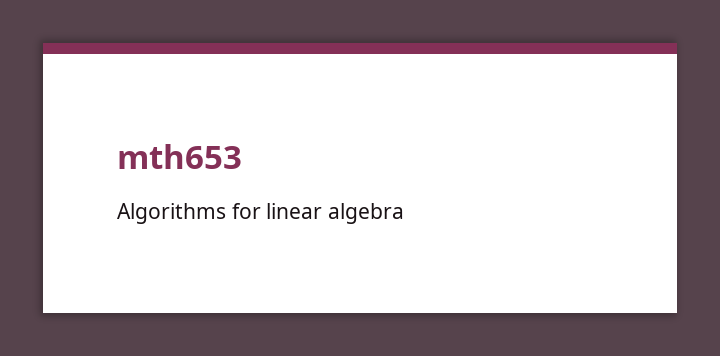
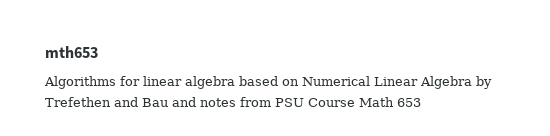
- Algorithms for linear algebra
+ Algorithms for linear algebra based on Numerical Linear Algebra by Trefethen and Bau and notes from PSU Course Math 653

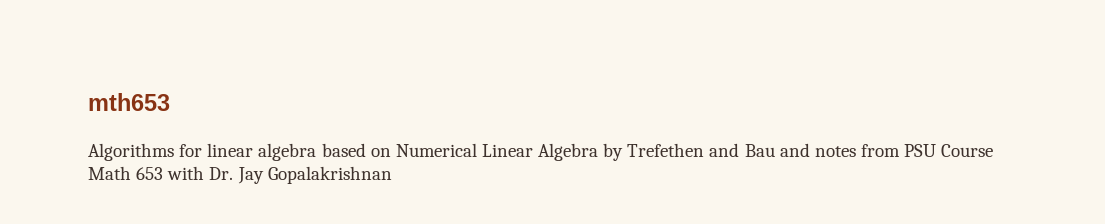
- Algorithms for linear algebra based on Numerical Linear Algebra by Trefethen and Bau and notes from PSU Course Math 653
+ Algorithms for linear algebra based on Numerical Linear Algebra by Trefethen and Bau and notes from PSU Course Math 653 with Dr. Jay Gopalakrishnan

